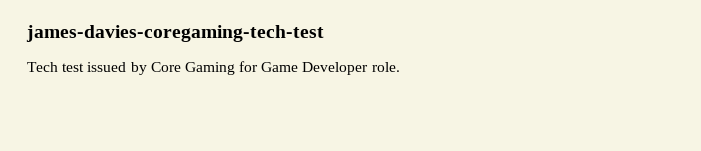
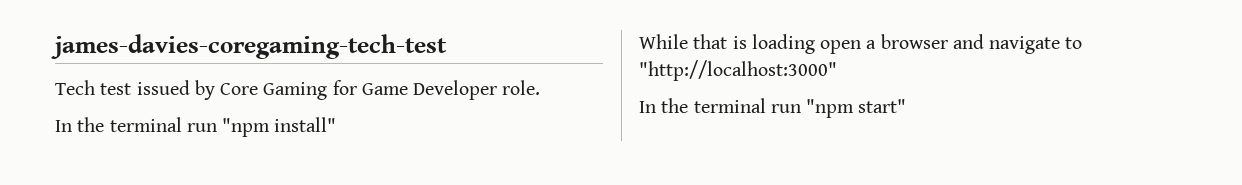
+ In the terminal run "npm install"
+ While that is loading open a browser and navigate to "http://localhost:3000"
+ In the terminal run "npm start"

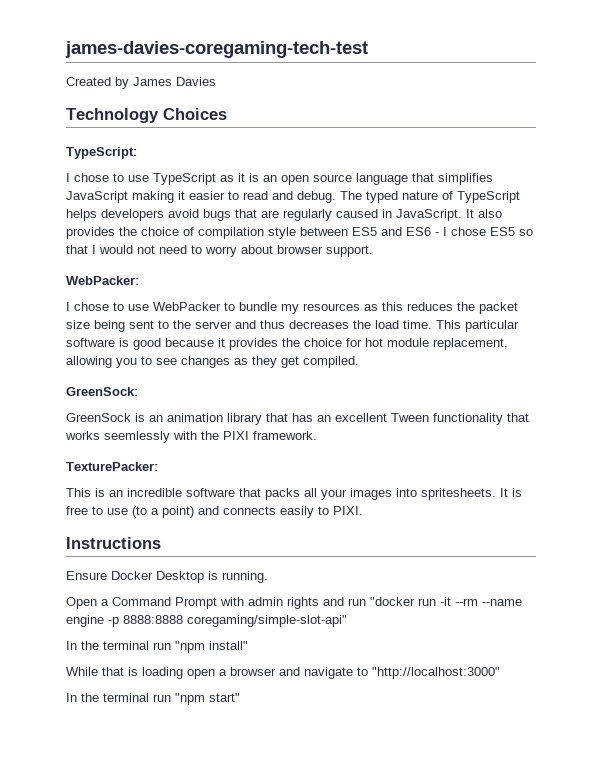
- Tech test issued by Core Gaming for Game Developer role.
+ Created by James Davies
+ Technology Choices
+ TypeScript:
+ I chose to use TypeScript as it is an open source language that simplifies JavaScript making it easier to read and debug. The typed nature of TypeScript helps developers avoid bugs that are regularly caused in JavaScript. It also provides the choice of compilation style between ES5 and ES6 - I chose ES5 so that I would not need to worry about browser support.
+ WebPacker:
+ I chose to use WebPacker to bundle my resources as this reduces the packet size being sent to the server and thus decreases the load time. This particular software is good because it provides the choice for hot module replacement, allowing you to see changes as they get compiled.
+ GreenSock:
+ GreenSock is an animation library that has an excellent Tween functionality that works seemlessly with the PIXI framework.
+ TexturePacker:
+ This is an incredible software that packs all your images into spritesheets. It is free to use (to a point) and connects easily to PIXI.
+ Instructions
+ Ensure Docker Desktop is running.
+ Open a Command Prompt with admin rights and run "docker run -it --rm --name engine -p 8888:8888 coregaming/simple-slot-api"

